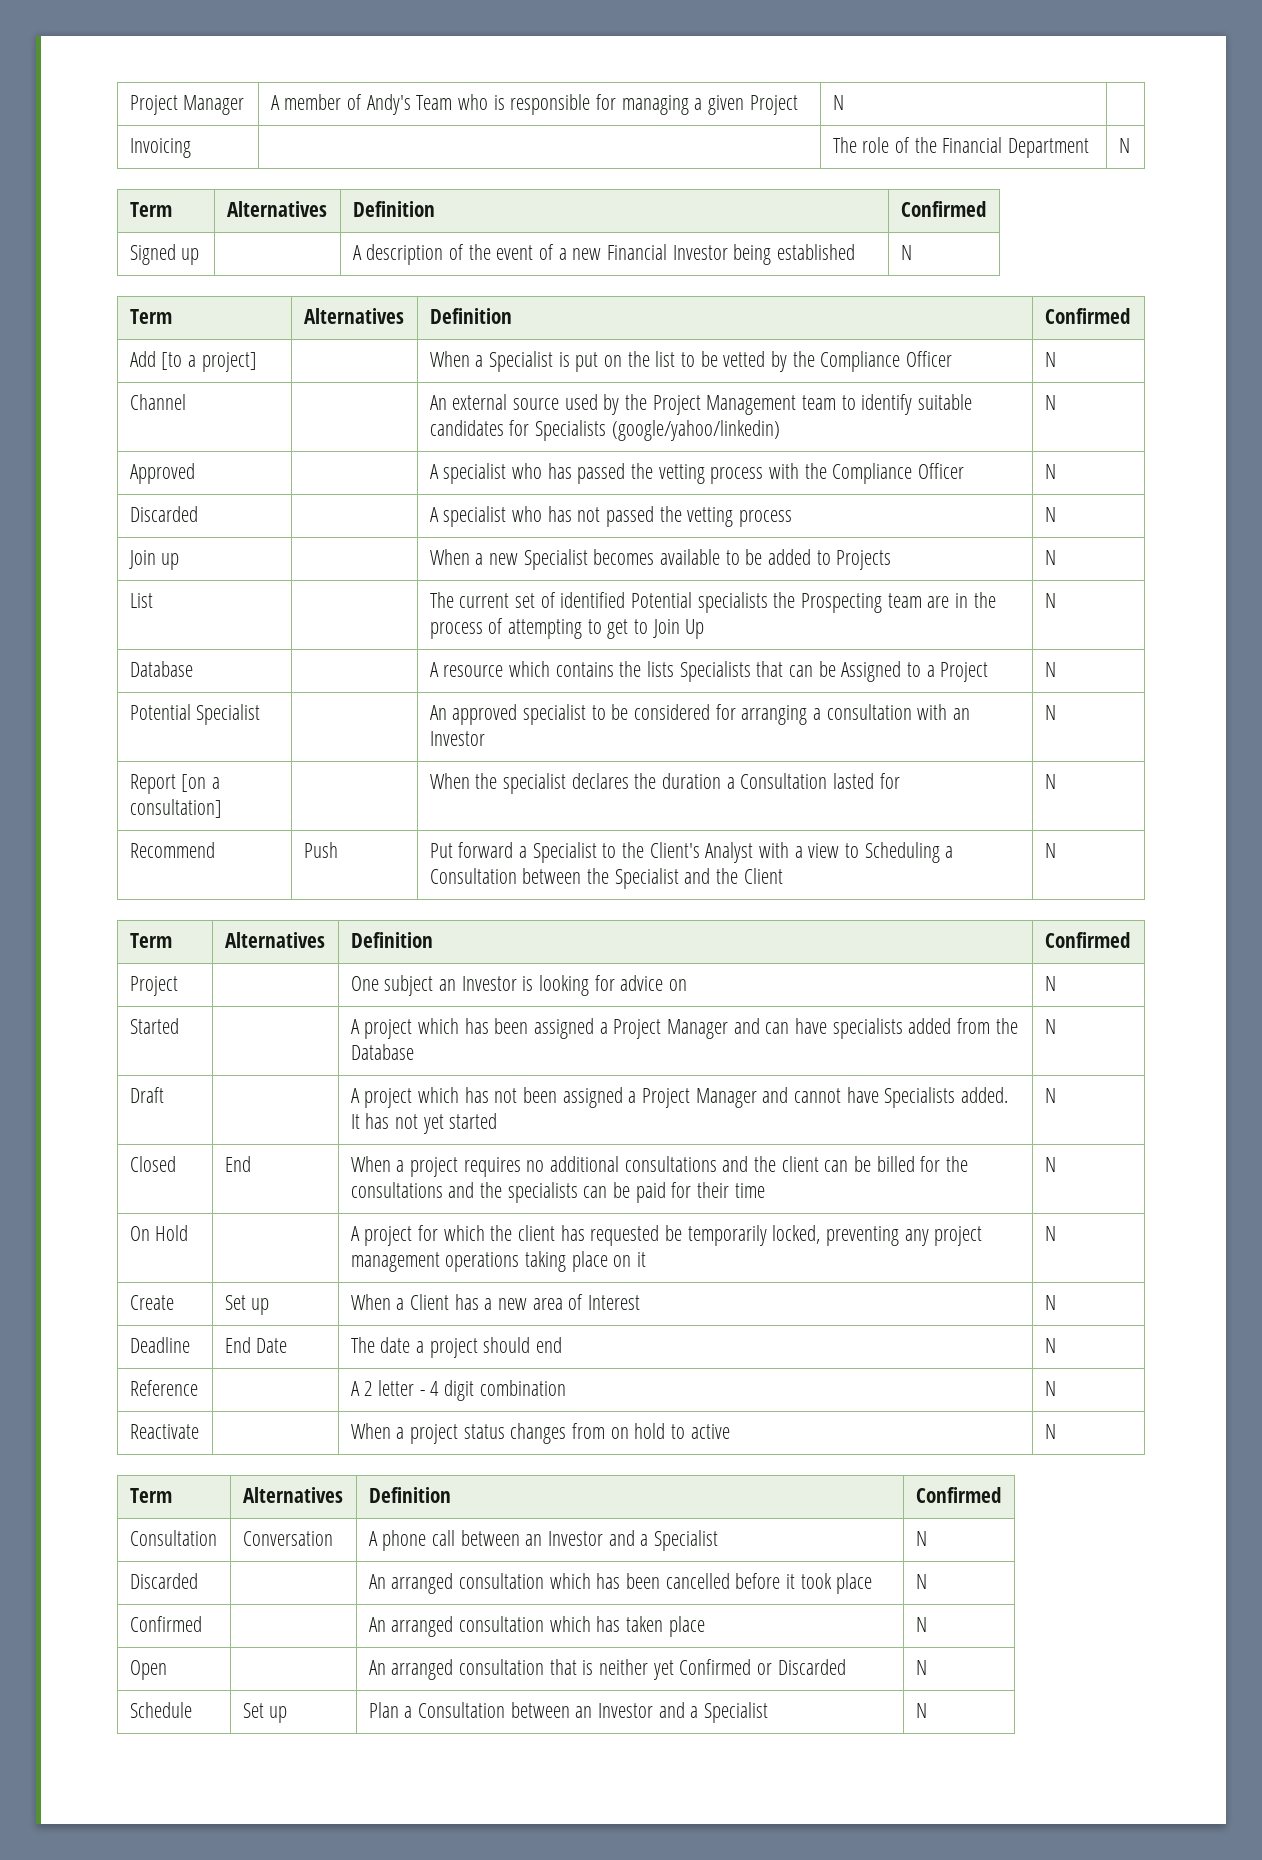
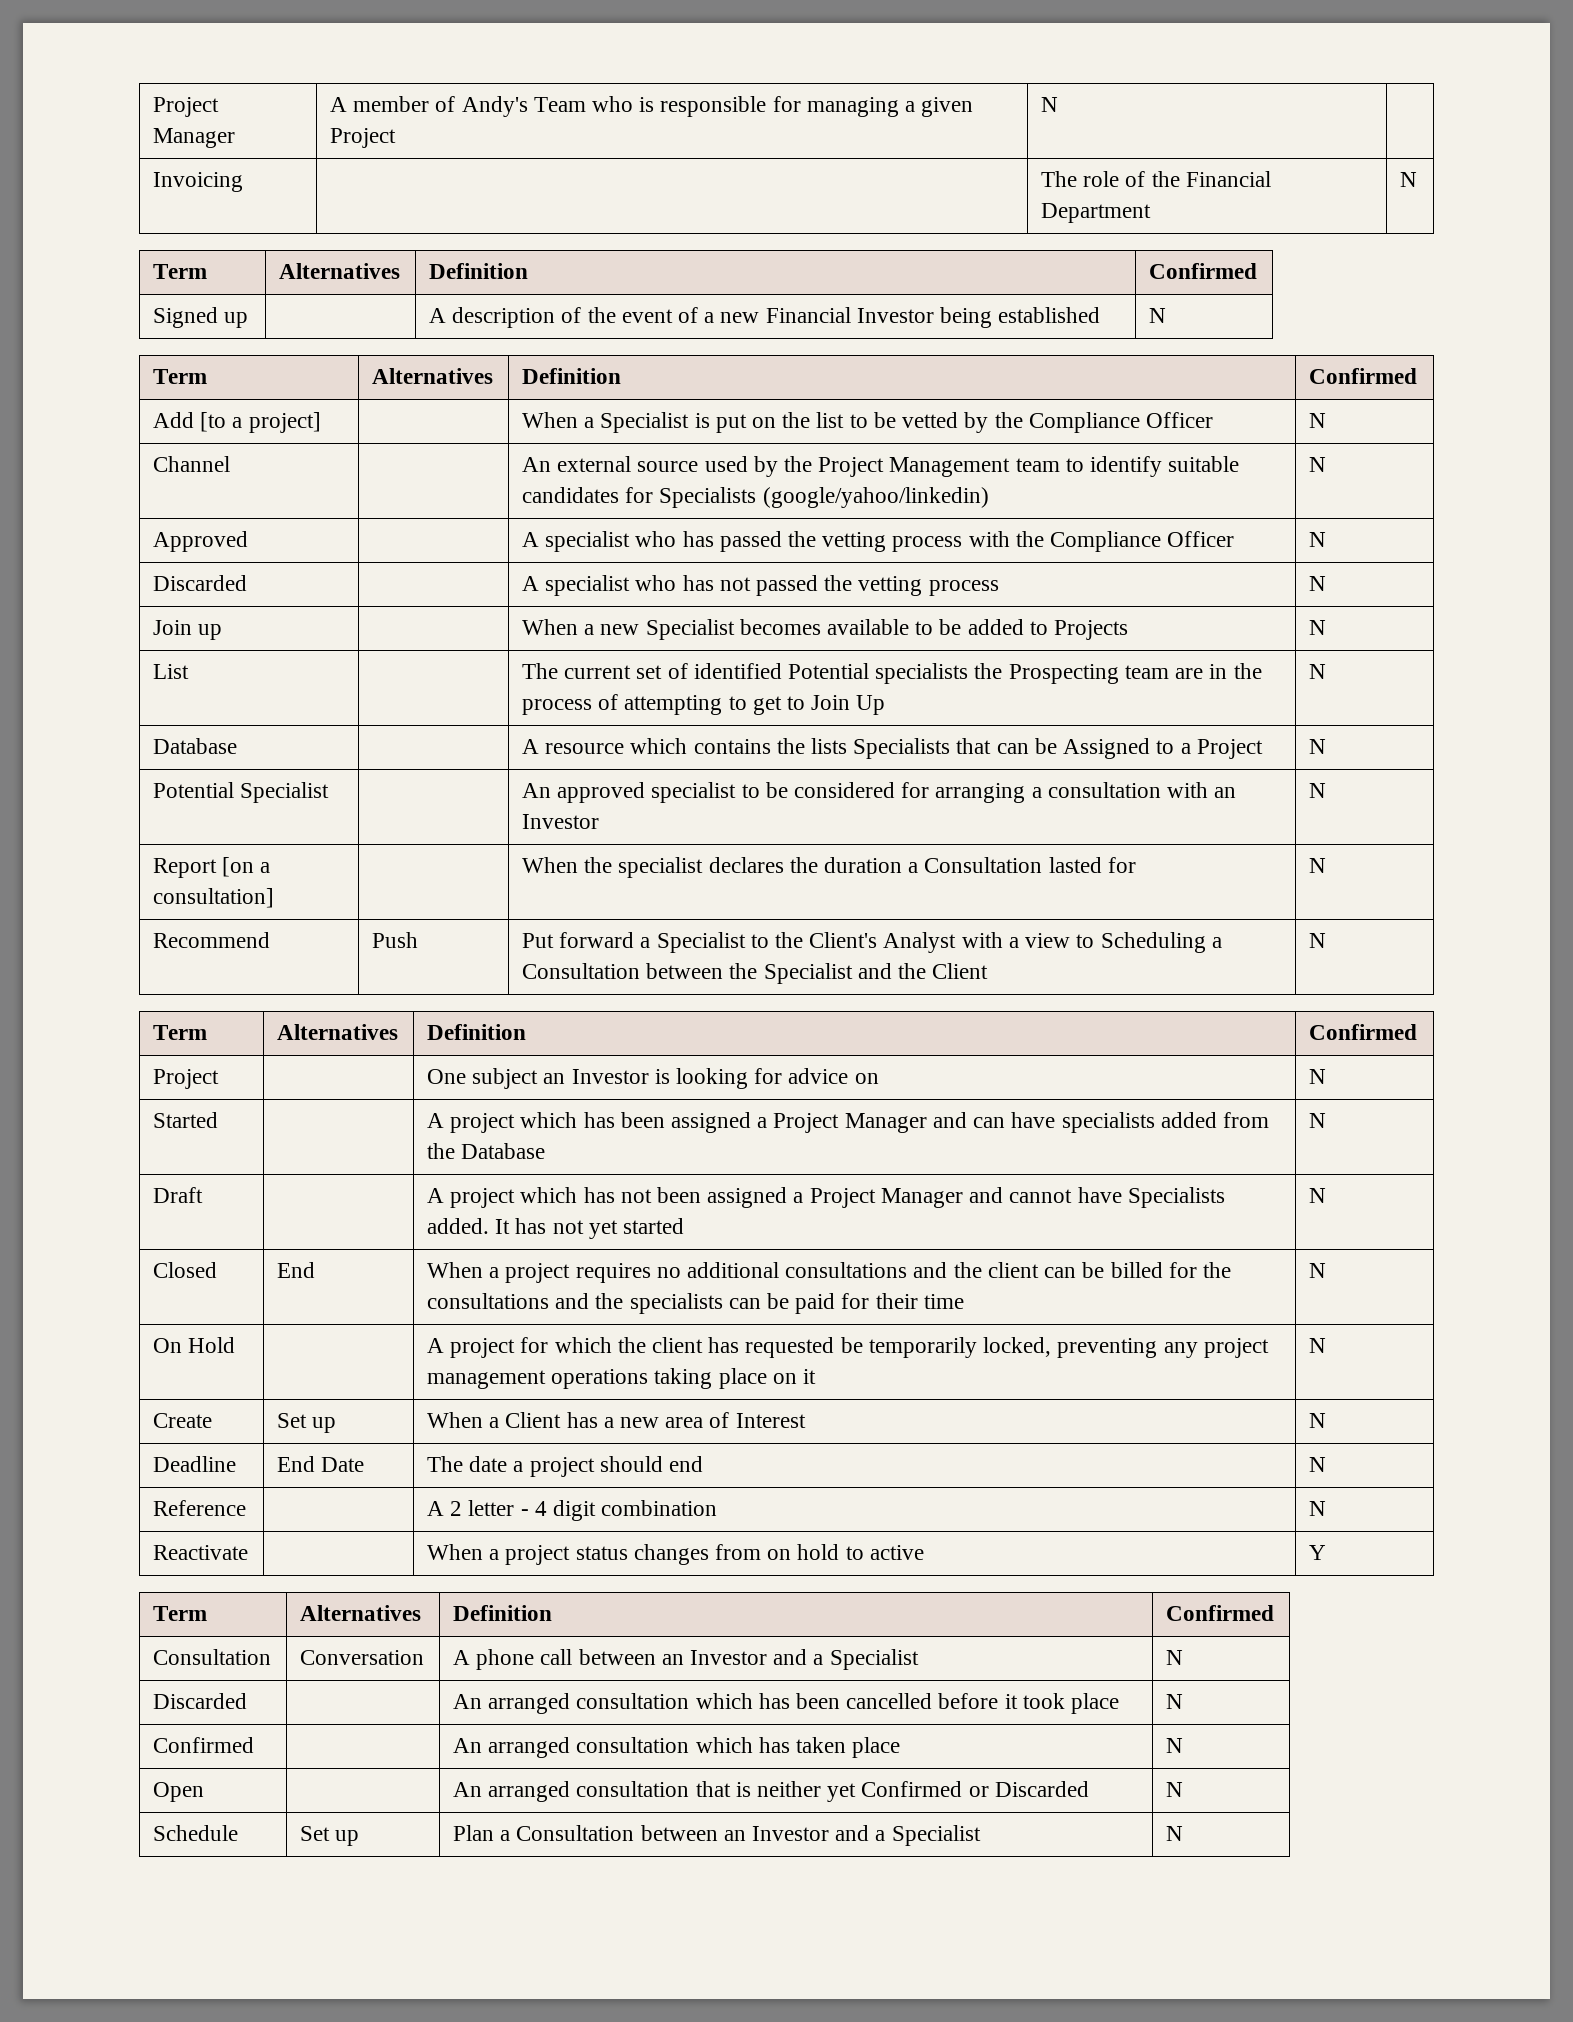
- Reactivate | | When a project status changes from on hold to active | N
+ Reactivate | | When a project status changes from on hold to active | Y

